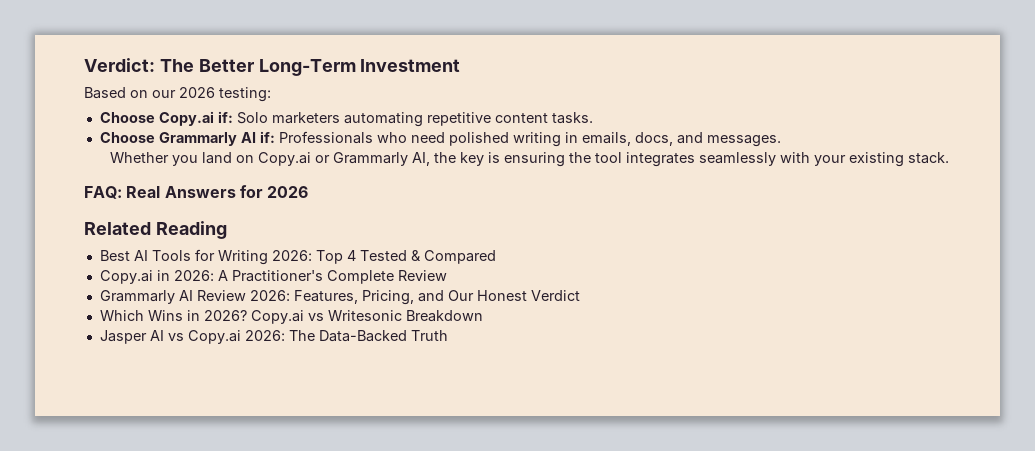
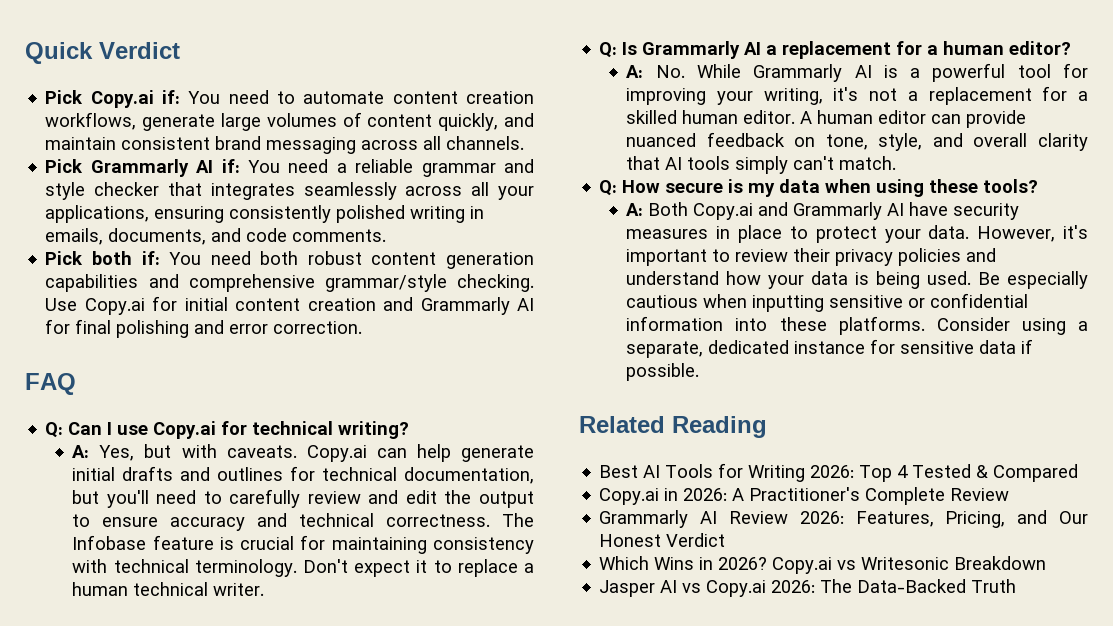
- Verdict: The Better Long-Term Investment
- Based on our 2026 testing:
- Choose Copy.ai if: Solo marketers automating repetitive content tasks.
- Choose Grammarly AI if: Professionals who need polished writing in emails, docs, and messages.
- Whether you land on Copy.ai or Grammarly AI, the key is ensuring the tool integrates seamlessly with your existing stack.
- FAQ: Real Answers for 2026
+ Quick Verdict
+ Pick Copy.ai if: You need to automate content creation workflows, generate large volumes of content quickly, and maintain consistent brand messaging across all channels.
+ Pick Grammarly AI if: You need a reliable grammar and style checker that integrates seamlessly across all your applications, ensuring consistently polished writing in emails, documents, and code comments.
+ Pick both if: You need both robust content generation capabilities and comprehensive grammar/style checking. Use Copy.ai for initial content creation and Grammarly AI for final polishing and error correction.
+ FAQ
+ Q: Can I use Copy.ai for technical writing?
+ A: Yes, but with caveats. Copy.ai can help generate initial drafts and outlines for technical documentation, but you'll need to carefully review and edit the output to ensure accuracy and technical correctness. The Infobase feature is crucial for maintaining consistency with technical terminology. Don't expect it to replace a human technical writer.
+ Q: Is Grammarly AI a replacement for a human editor?
+ A: No. While Grammarly AI is a powerful tool for improving your writing, it's not a replacement for a skilled human editor. A human editor can provide nuanced feedback on tone, style, and overall clarity that AI tools simply can't match.
+ Q: How secure is my data when using these tools?
+ A: Both Copy.ai and Grammarly AI have security measures in place to protect your data. However, it's important to review their privacy policies and understand how your data is being used. Be especially cautious when inputting sensitive or confidential information into these platforms. Consider using a separate, dedicated instance for sensitive data if possible.

